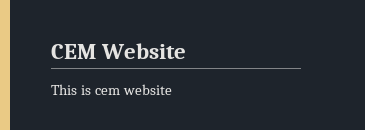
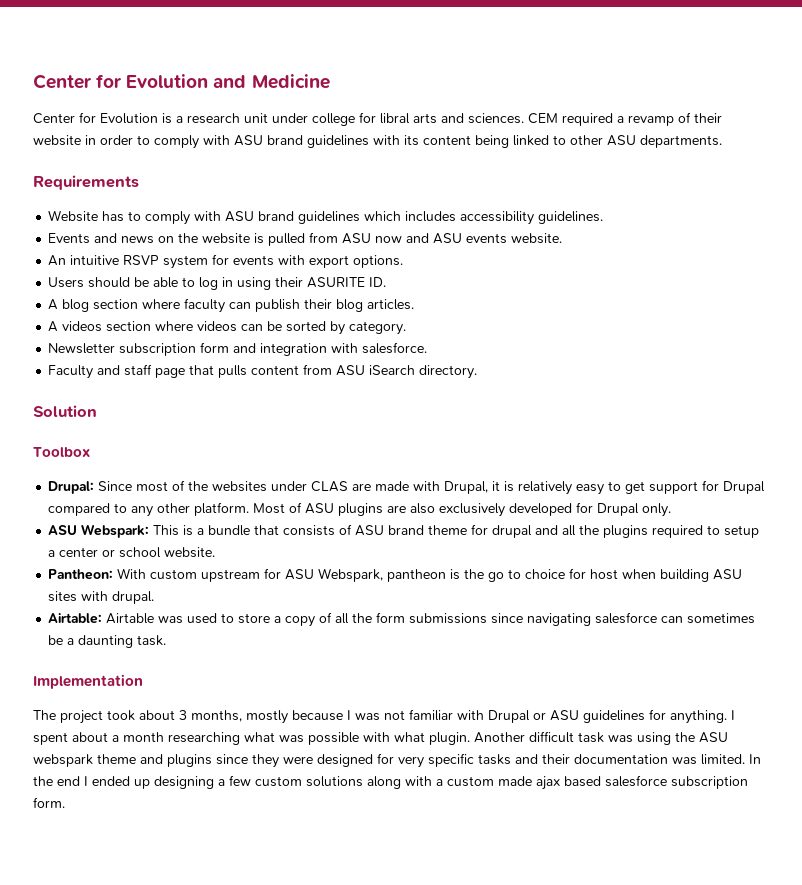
- CEM Website
- This is cem website
+ Center for Evolution and Medicine
+ Center for Evolution is a research unit under college for libral arts and sciences. CEM required a revamp of their website in order to comply with ASU brand guidelines with its content being linked to other ASU departments.
+ Requirements
+ Website has to comply with ASU brand guidelines which includes accessibility guidelines.
+ Events and news on the website is pulled from ASU now and ASU events website.
+ An intuitive RSVP system for events with export options.
+ Users should be able to log in using their ASURITE ID.
+ A blog section where faculty can publish their blog articles.
+ A videos section where videos can be sorted by category.
+ Newsletter subscription form and integration with salesforce.
+ Faculty and staff page that pulls content from ASU iSearch directory.
+ Solution
+ Toolbox
+ Drupal: Since most of the websites under CLAS are made with Drupal, it is relatively easy to get support for Drupal compared to any other platform. Most of ASU plugins are also exclusively developed for Drupal only.
+ ASU Webspark: This is a bundle that consists of ASU brand theme for drupal and all the plugins required to setup a center or school website.
+ Pantheon: With custom upstream for ASU Webspark, pantheon is the go to choice for host when building ASU sites with drupal.
+ Airtable: Airtable was used to store a copy of all the form submissions since navigating salesforce can sometimes be a daunting task.
+ Implementation
+ The project took about 3 months, mostly because I was not familiar with Drupal or ASU guidelines for anything. I spent about a month researching what was possible with what plugin. Another difficult task was using the ASU webspark theme and plugins since they were designed for very specific tasks and their documentation was limited. In the end I ended up designing a few custom solutions along with a custom made ajax based salesforce subscription form.

